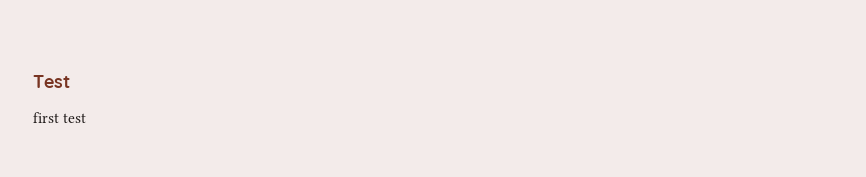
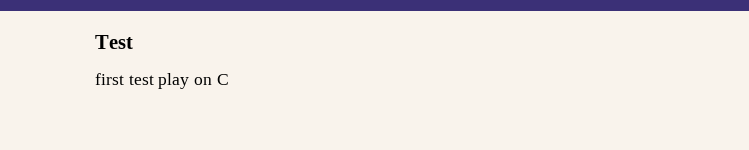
- first test
+ first test play on C

